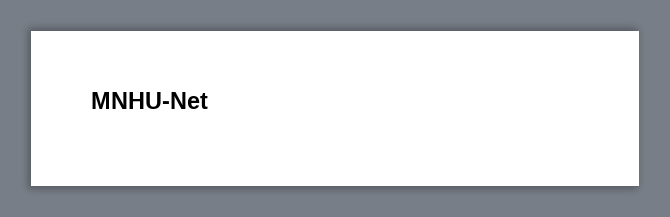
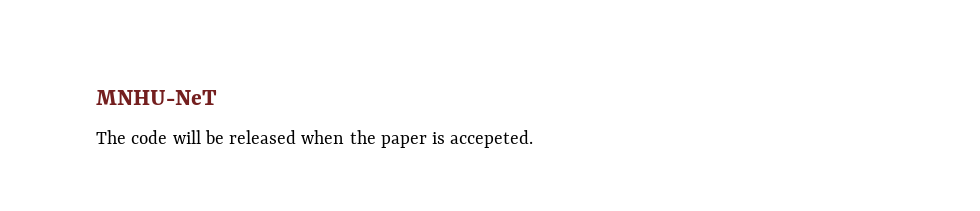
- MNHU-Net
+ MNHU-NeT
+ The code will be released when the paper is accepeted.

